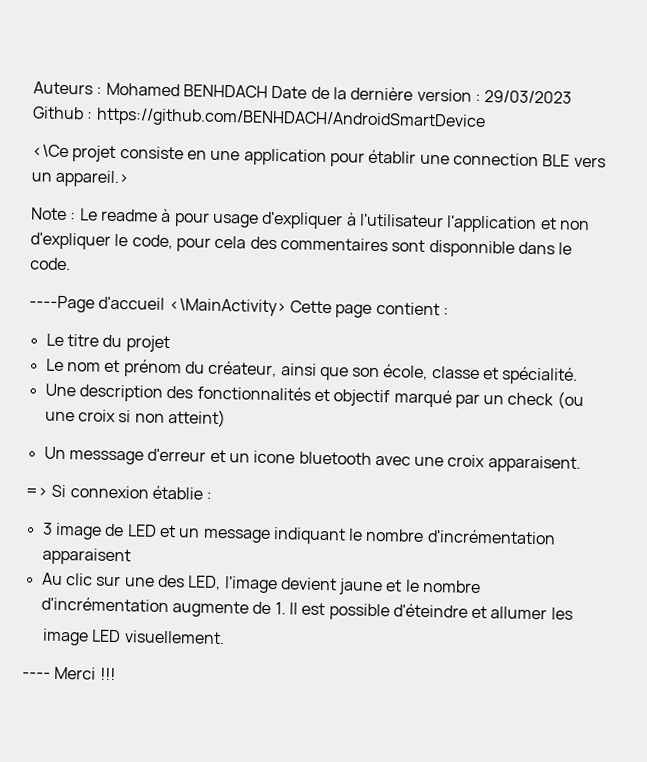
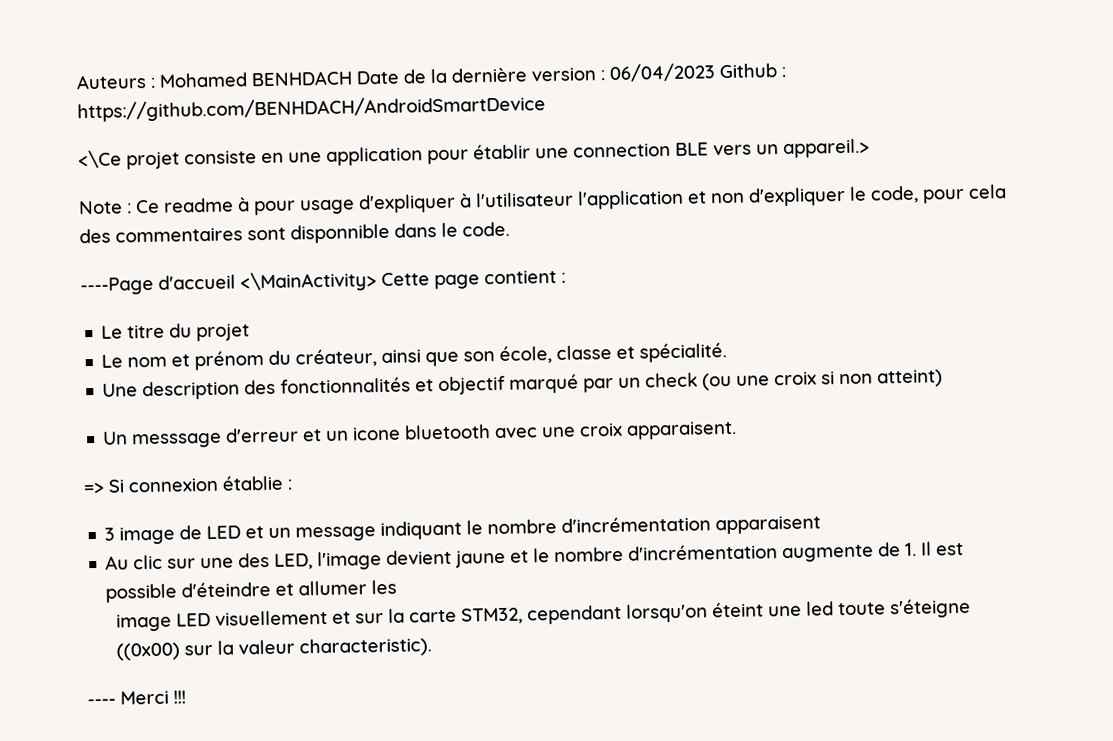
- Auteurs : Mohamed BENHDACH Date de la dernière version : 29/03/2023 Github : https://github.com/BENHDACH/AndroidSmartDevice
+ Auteurs : Mohamed BENHDACH Date de la dernière version : 06/04/2023 Github : https://github.com/BENHDACH/AndroidSmartDevice
- Note : Le readme à pour usage d'expliquer à l'utilisateur l'application et non d'expliquer le code, pour cela des commentaires sont disponnible dans le code.
+ Note : Ce readme à pour usage d'expliquer à l'utilisateur l'application et non d'expliquer le code, pour cela des commentaires sont disponnible dans le code.
- image LED visuellement.
+ image LED visuellement et sur la carte STM32, cependant lorsqu'on éteint une led toute s'éteigne ((0x00) sur la valeur characteristic).

